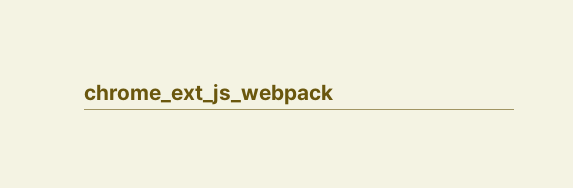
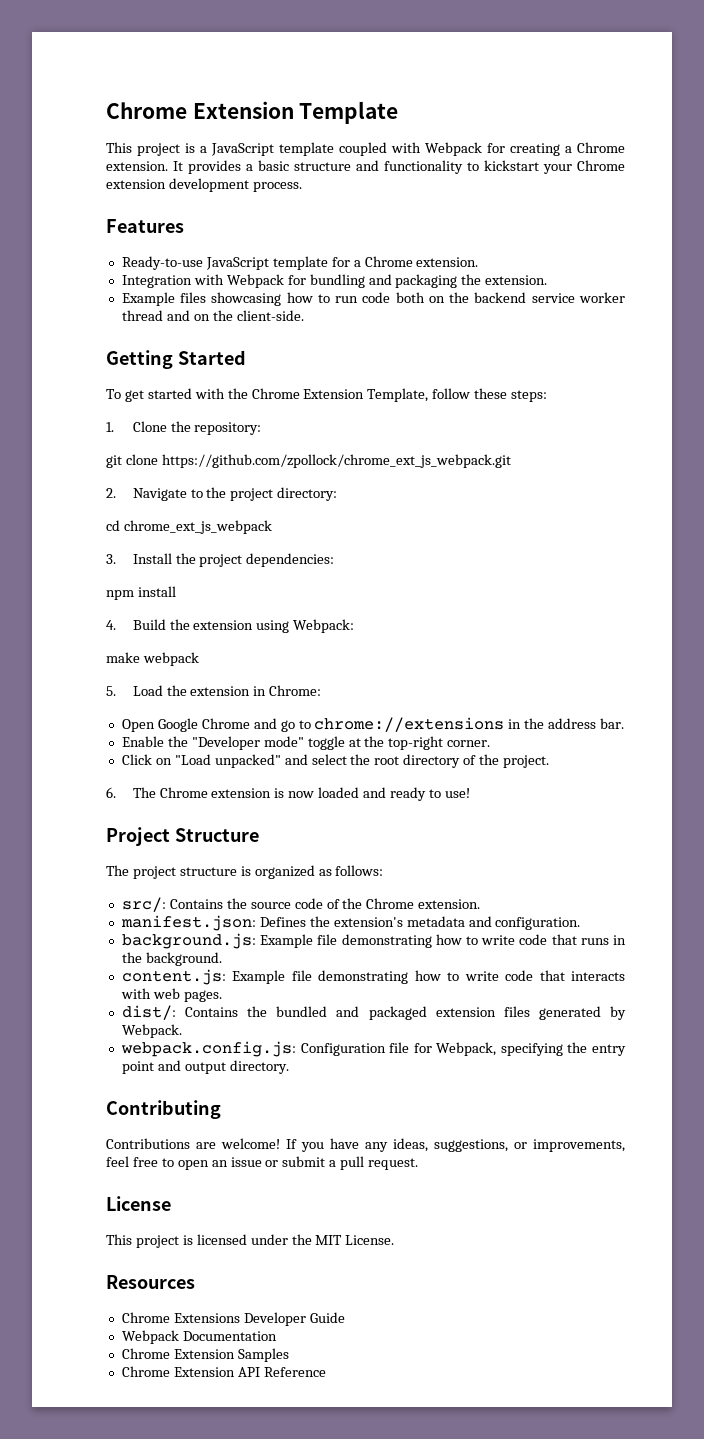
- chrome_ext_js_webpack
+ Chrome Extension Template
+ This project is a JavaScript template coupled with Webpack for creating a Chrome extension. It provides a basic structure and functionality to kickstart your Chrome extension development process.
+ Features
+ Ready-to-use JavaScript template for a Chrome extension.
+ Integration with Webpack for bundling and packaging the extension.
+ Example files showcasing how to run code both on the backend service worker thread and on the client-side.
+ Getting Started
+ To get started with the Chrome Extension Template, follow these steps:
+ 1. Clone the repository:
+ git clone https://github.com/zpollock/chrome_ext_js_webpack.git
+ 2. Navigate to the project directory:
+ cd chrome_ext_js_webpack
+ 3. Install the project dependencies:
+ npm install
+ 4. Build the extension using Webpack:
+ make webpack
+ 5. Load the extension in Chrome:
+ Open Google Chrome and go to chrome://extensions in the address bar.
+ Enable the "Developer mode" toggle at the top-right corner.
+ Click on "Load unpacked" and select the root directory of the project.
+ 6. The Chrome extension is now loaded and ready to use!
+ Project Structure
+ The project structure is organized as follows:
+ src/: Contains the source code of the Chrome extension.
+ manifest.json: Defines the extension's metadata and configuration.
+ background.js: Example file demonstrating how to write code that runs in the background.
+ content.js: Example file demonstrating how to write code that interacts with web pages.
+ dist/: Contains the bundled and packaged extension files generated by Webpack.
+ webpack.config.js: Configuration file for Webpack, specifying the entry point and output directory.
+ Contributing
+ Contributions are welcome! If you have any ideas, suggestions, or improvements, feel free to open an issue or submit a pull request.
+ License
+ This project is licensed under the MIT License.
+ Resources
+ Chrome Extensions Developer Guide
+ Webpack Documentation
+ Chrome Extension Samples
+ Chrome Extension API Reference

